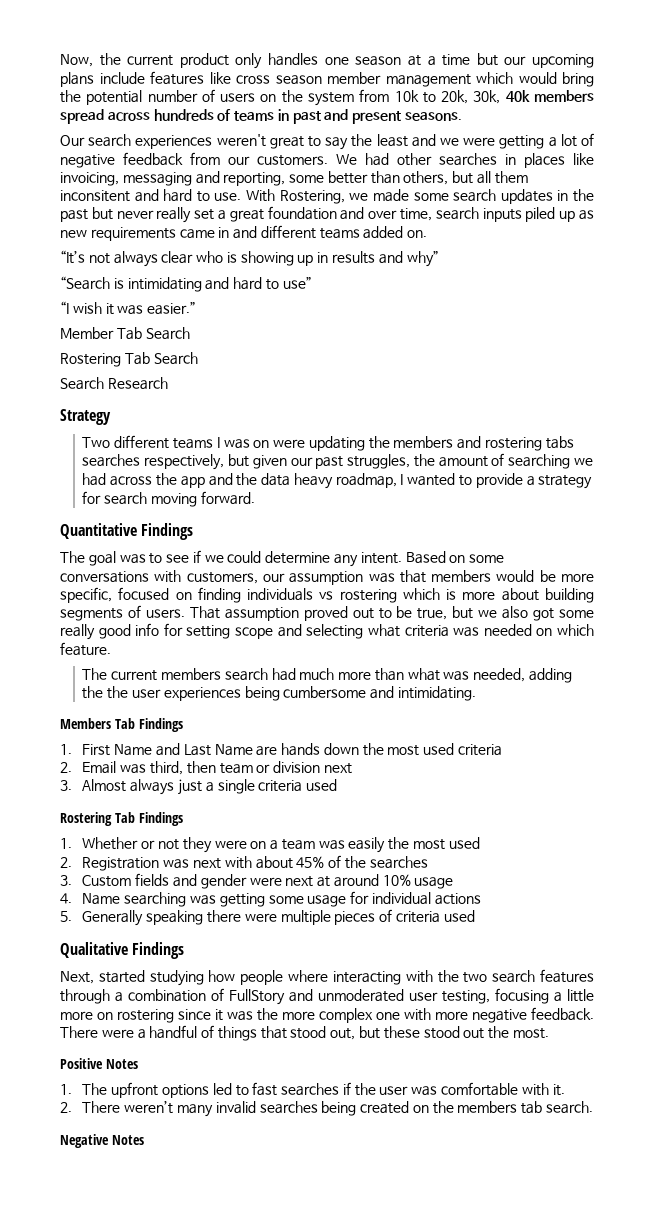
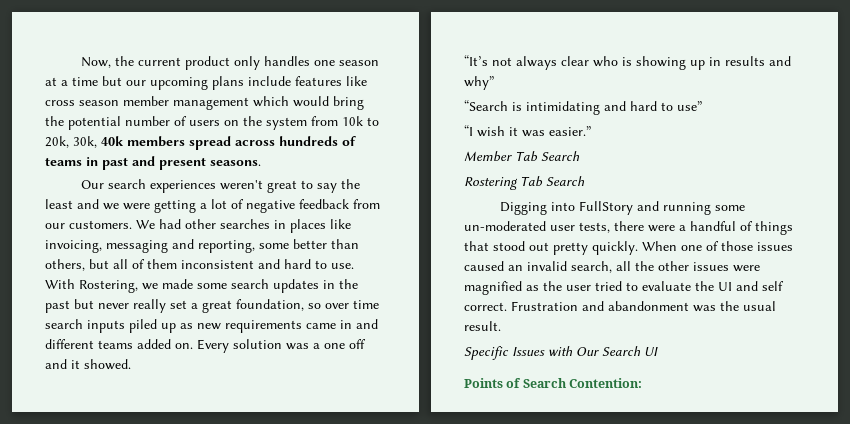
- We had other searches in places like invoicing, messaging and reporting, some better than others, but all them inconsitent and hard to use.
+ We had other searches in places like invoicing, messaging and reporting, some better than others, but all of them inconsistent and hard to use.
- With Rostering, we made some search updates in the past but never really set a great foundation and over time, search inputs piled up as new requirements came in and different teams added on.
+ With Rostering, we made some search updates in the past but never really set a great foundation, so over time search inputs piled up as new requirements came in and different teams added on. Every solution was a one off and it showed.
- Search Research
- Strategy
- Two different teams I was on were updating the members and rostering tabs searches respectively, but given our past struggles, the amount of searching we had across the app and the data heavy roadmap, I wanted to provide a strategy for search moving forward.
- Quantitative Findings
- The goal was to see if we could determine any intent. Based on some conversations with customers, our assumption was that members would be more specific, focused on finding individuals vs rostering which is more about building segments of users. That assumption proved out to be true, but we also got some really good info for setting scope and selecting what criteria was needed on which feature.
- The current members search had much more than what was needed, adding the the user experiences being cumbersome and intimidating.
- Members Tab Findings
- 1. First Name and Last Name are hands down the most used criteria
- 2. Email was third, then team or division next
- 3. Almost always just a single criteria used
- Rostering Tab Findings
- 1. Whether or not they were on a team was easily the most used
- 2. Registration was next with about 45% of the searches
- 3. Custom fields and gender were next at around 10% usage
- 4. Name searching was getting some usage for individual actions
- 5. Generally speaking there were multiple pieces of criteria used
- Qualitative Findings
- Next, started studying how people where interacting with the two search features through a combination of FullStory and unmoderated user testing, focusing a little more on rostering since it was the more complex one with more negative feedback. There were a handful of things that stood out, but these stood out the most.
- Positive Notes
- 1. The upfront options led to fast searches if the user was comfortable with it.
- 2. There weren’t many invalid searches being created on the members tab search.
- Negative Notes
+ Digging into FullStory and running some un-moderated user tests, there were a handful of things that stood out pretty quickly. When one of those issues caused an invalid search, all the other issues were magnified as the user tried to evaluate the UI and self correct. Frustration and abandonment was the usual result.
+ Specific Issues with Our Search UI
+ Points of Search Contention:

